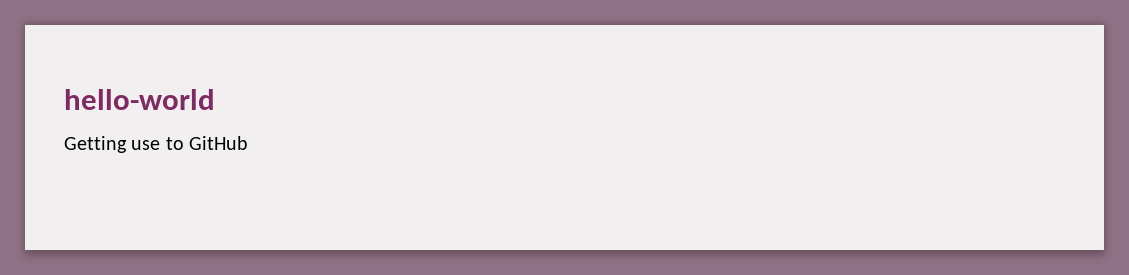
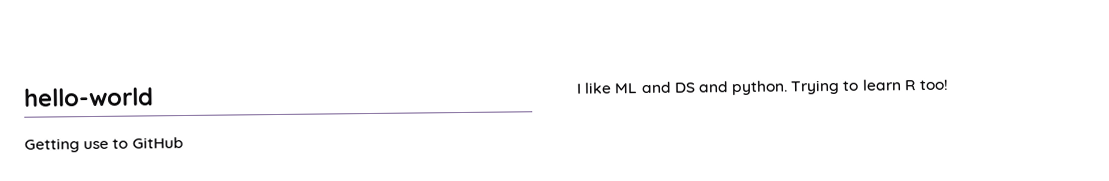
+ I like ML and DS and python. Trying to learn R too!

